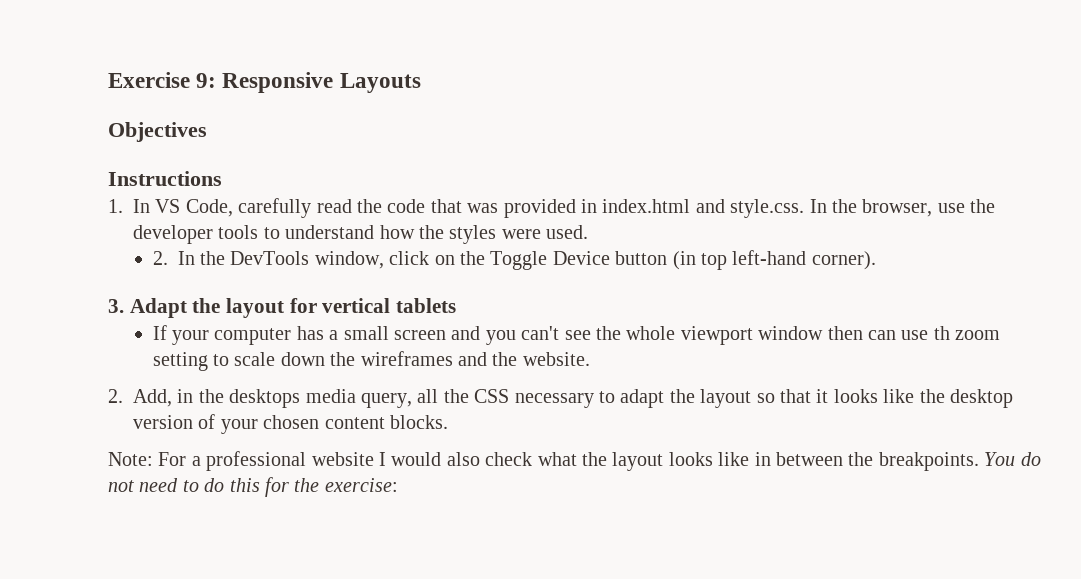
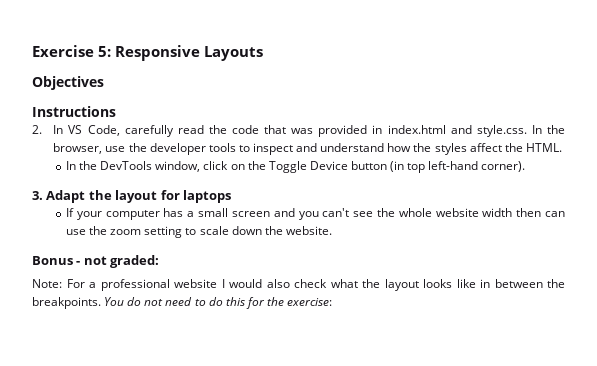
- Exercise 9: Responsive Layouts
+ Exercise 5: Responsive Layouts
- 1. In VS Code, carefully read the code that was provided in index.html and style.css. In the browser, use the developer tools to understand how the styles were used.
- 2. In the DevTools window, click on the Toggle Device button (in top left-hand corner).
+ 2. In VS Code, carefully read the code that was provided in index.html and style.css. In the browser, use the developer tools to inspect and understand how the styles affect the HTML.
+ In the DevTools window, click on the Toggle Device button (in top left-hand corner).
- 3. Adapt the layout for vertical tablets
+ 3. Adapt the layout for laptops
- If your computer has a small screen and you can't see the whole viewport window then can use th zoom setting to scale down the wireframes and the website.
- 2. Add, in the desktops media query, all the CSS necessary to adapt the layout so that it looks like the desktop version of your chosen content blocks.
+ If your computer has a small screen and you can't see the whole website width then can use the zoom setting to scale down the website.
+ Bonus - not graded:

